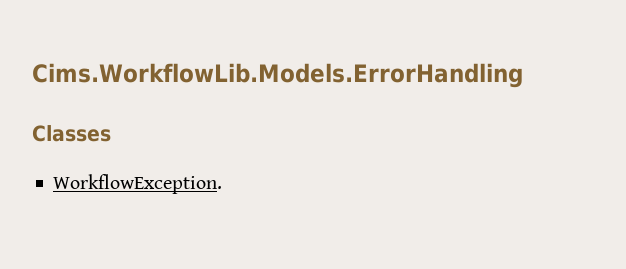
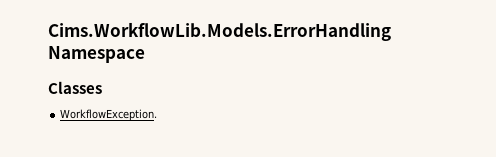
- Cims.WorkflowLib.Models.ErrorHandling
+ Cims.WorkflowLib.Models.ErrorHandling Namespace

